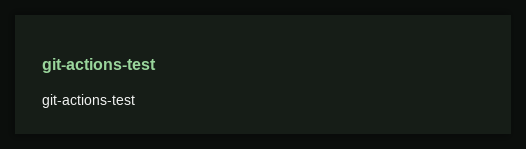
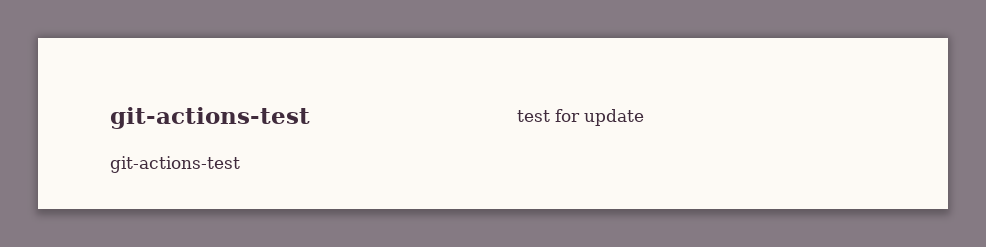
+ test for update

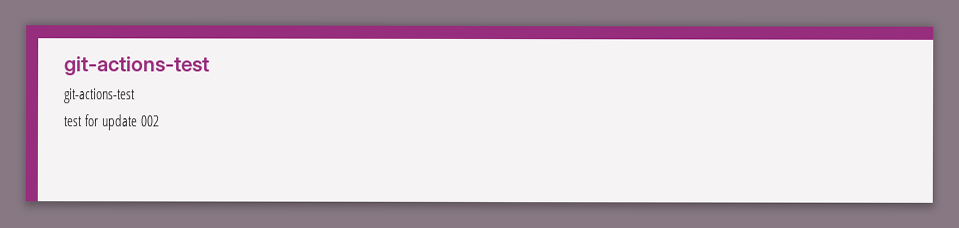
- test for update
+ test for update 002

